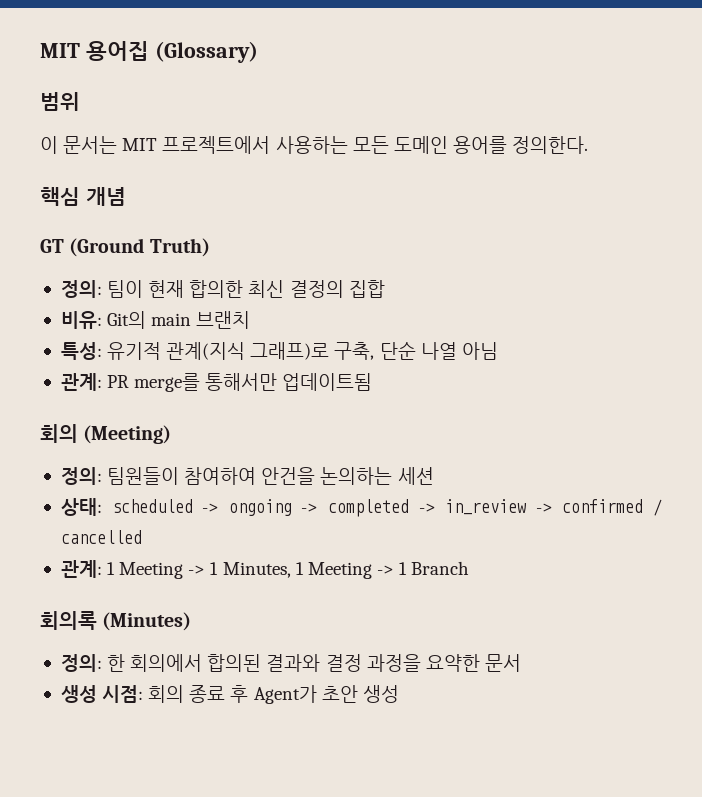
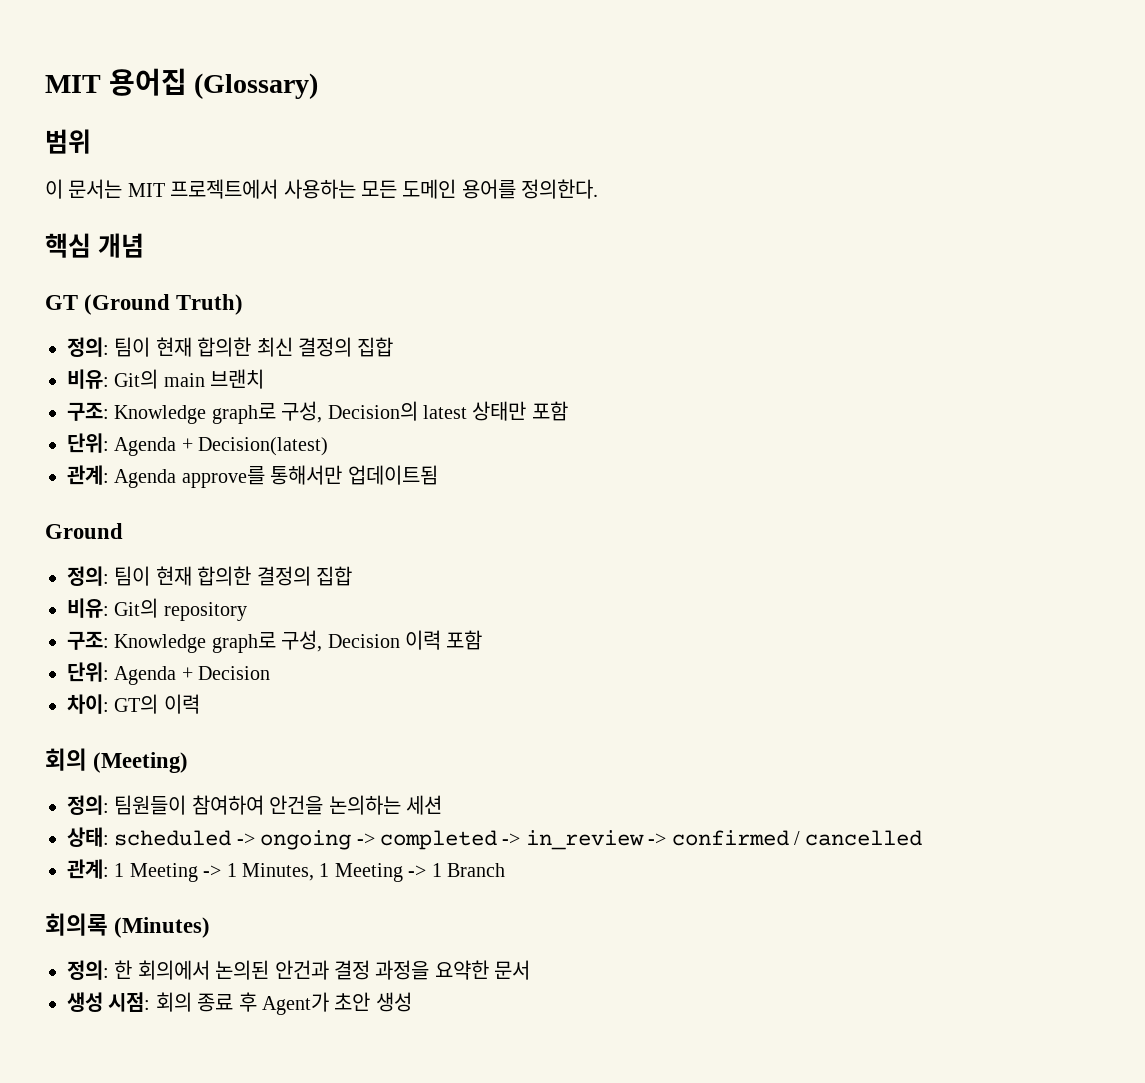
- 특성: 유기적 관계(지식 그래프)로 구축, 단순 나열 아님
- 관계: PR merge를 통해서만 업데이트됨
+ 구조: Knowledge graph로 구성, Decision의 latest 상태만 포함
+ 단위: Agenda + Decision(latest)
+ 관계: Agenda approve를 통해서만 업데이트됨
+ Ground
+ 정의: 팀이 현재 합의한 결정의 집합
+ 비유: Git의 repository
+ 구조: Knowledge graph로 구성, Decision 이력 포함
+ 단위: Agenda + Decision
+ 차이: GT의 이력
- 정의: 한 회의에서 합의된 결과와 결정 과정을 요약한 문서
+ 정의: 한 회의에서 논의된 안건과 결정 과정을 요약한 문서

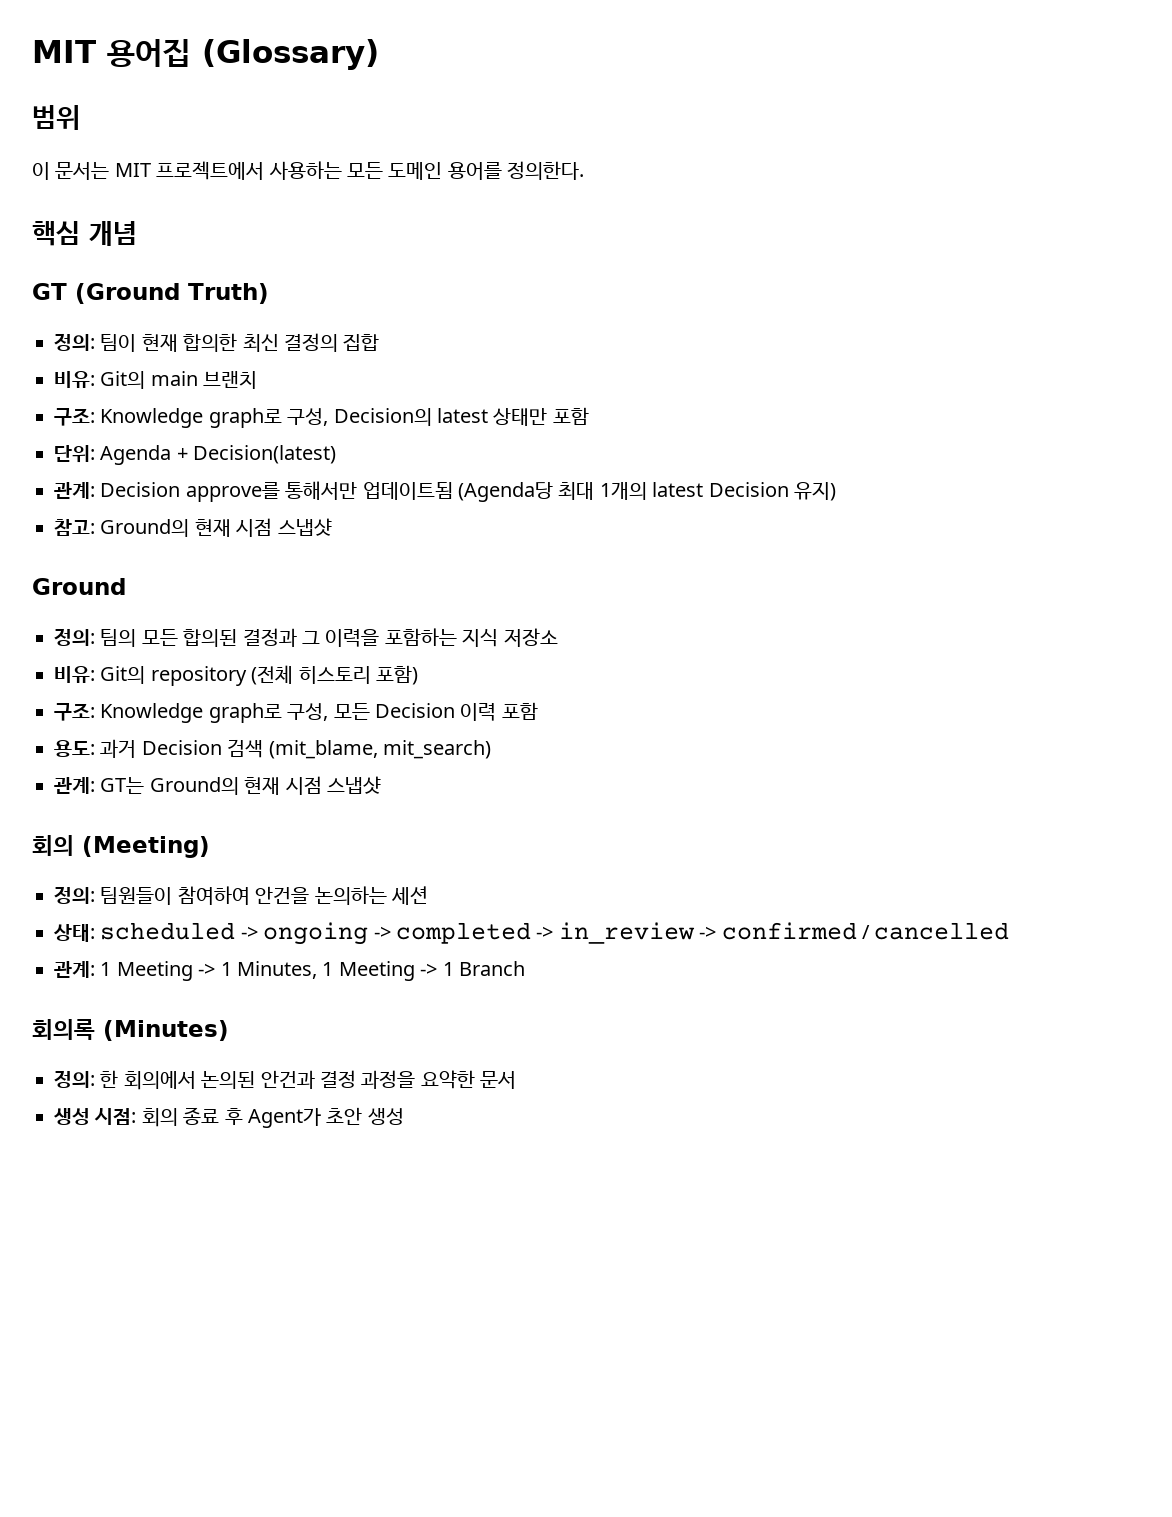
- 관계: Agenda approve를 통해서만 업데이트됨
+ 관계: Decision approve를 통해서만 업데이트됨 (Agenda당 최대 1개의 latest Decision 유지)
+ 참고: Ground의 현재 시점 스냅샷
  Ground
- 정의: 팀이 현재 합의한 결정의 집합
+ 정의: 팀의 모든 합의된 결정과 그 이력을 포함하는 지식 저장소
- 비유: Git의 repository
- 구조: Knowledge graph로 구성, Decision 이력 포함
+ 비유: Git의 repository (전체 히스토리 포함)
+ 구조: Knowledge graph로 구성, 모든 Decision 이력 포함
- 단위: Agenda + Decision
- 차이: GT의 이력
+ 용도: 과거 Decision 검색 (mit_blame, mit_search)
+ 관계: GT는 Ground의 현재 시점 스냅샷

